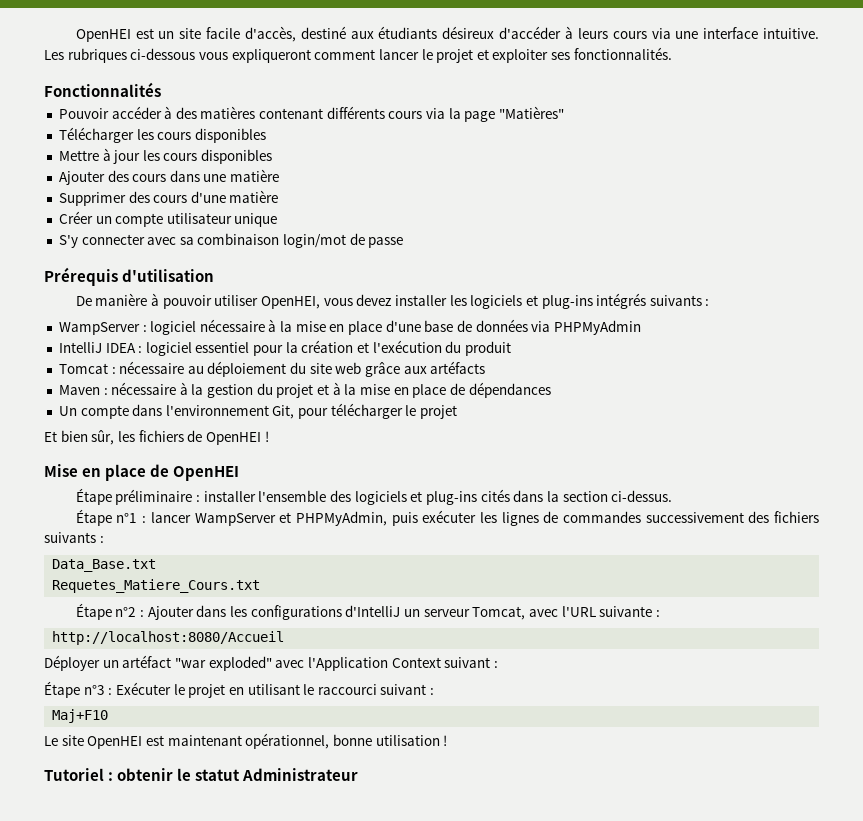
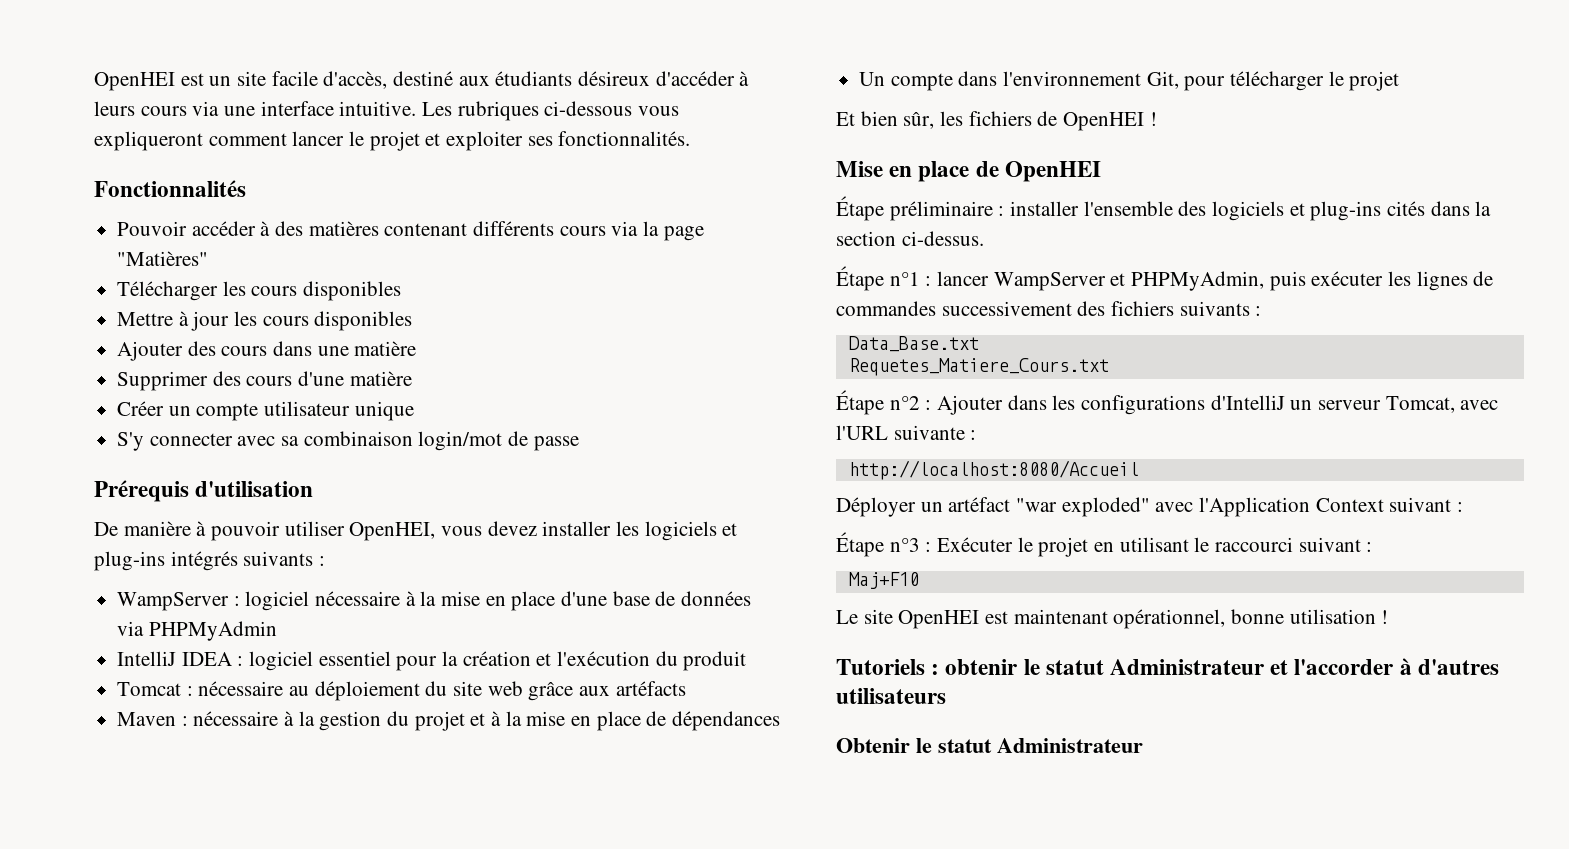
- Tutoriel : obtenir le statut Administrateur
+ Tutoriels : obtenir le statut Administrateur et l'accorder à d'autres utilisateurs
+ Obtenir le statut Administrateur

